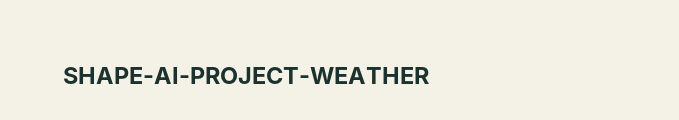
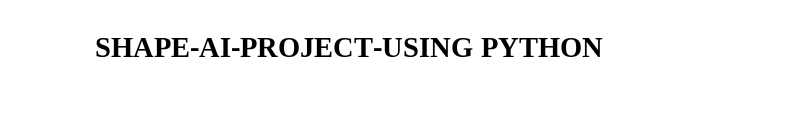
- SHAPE-AI-PROJECT-WEATHER
+ SHAPE-AI-PROJECT-USING PYTHON

